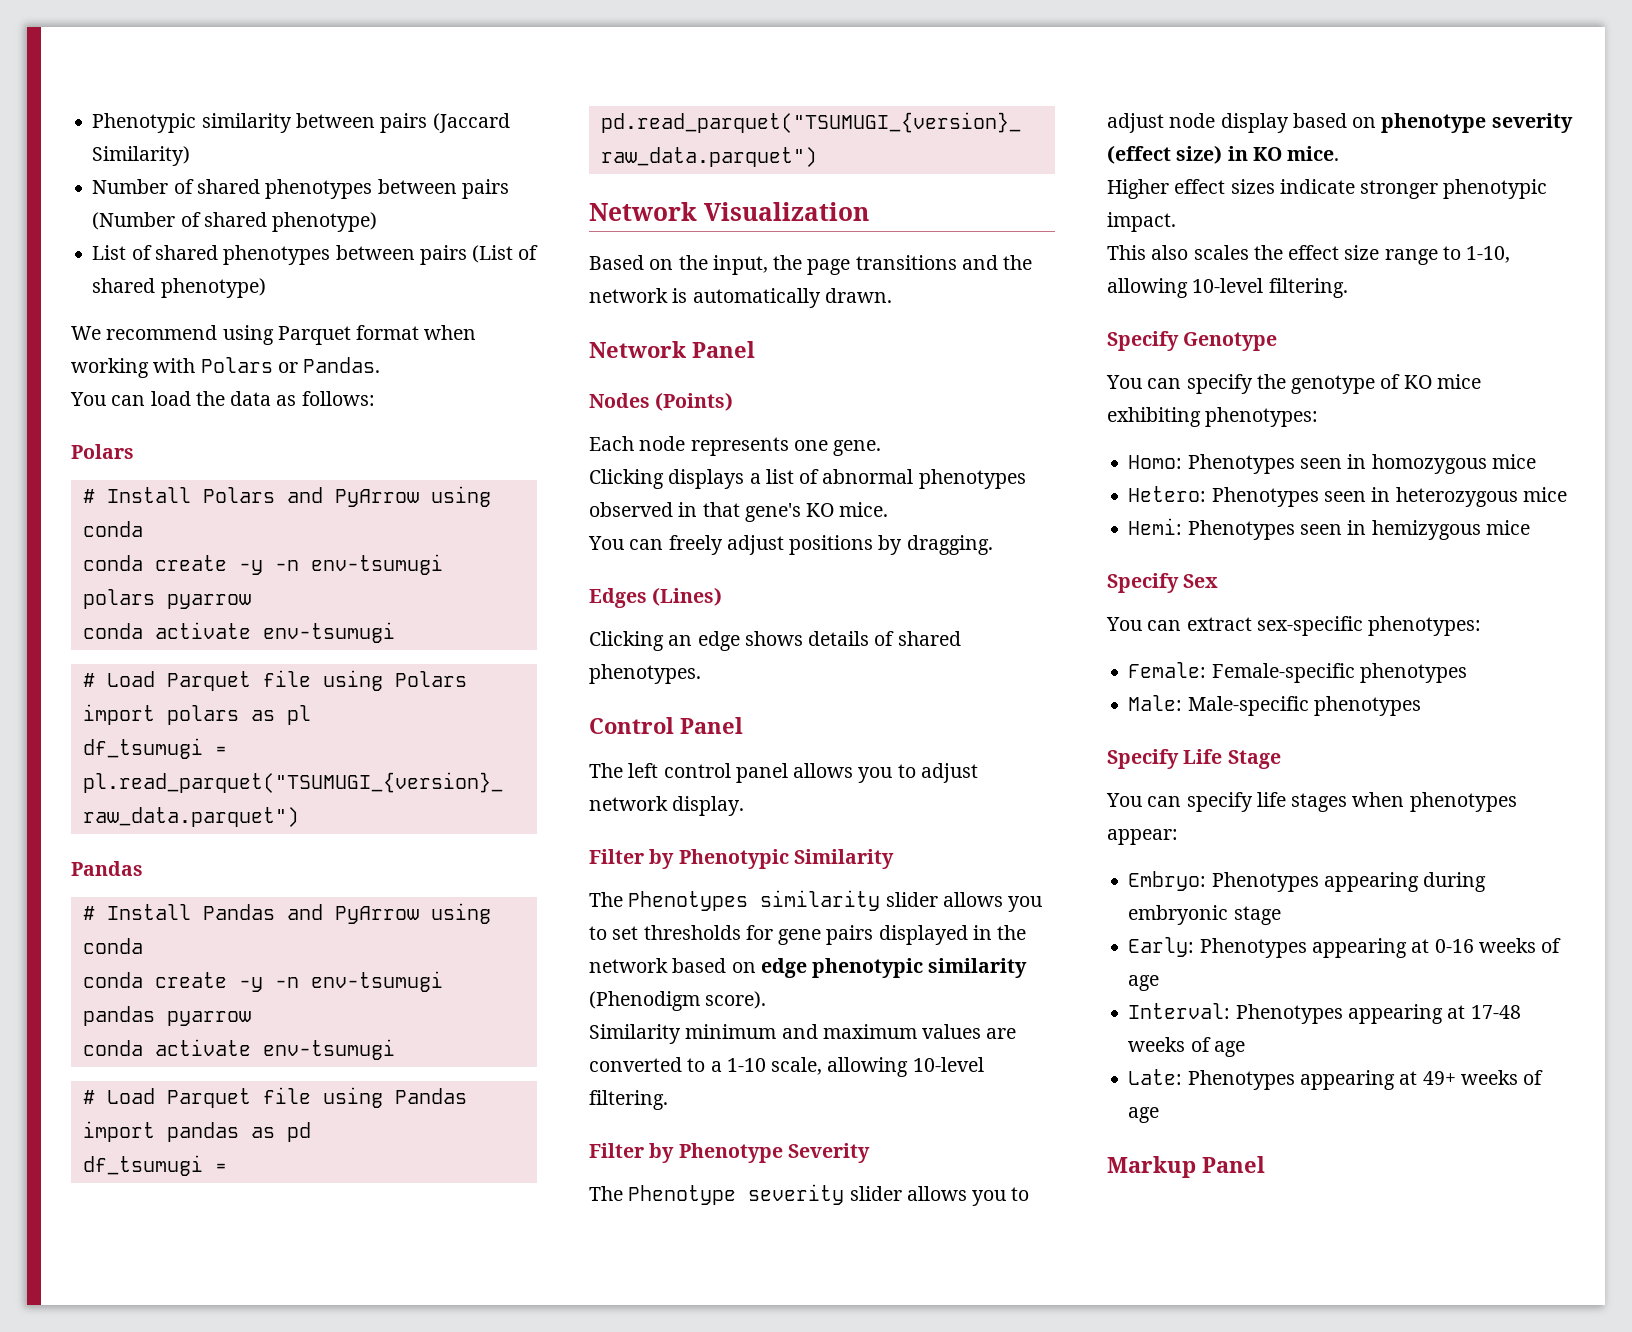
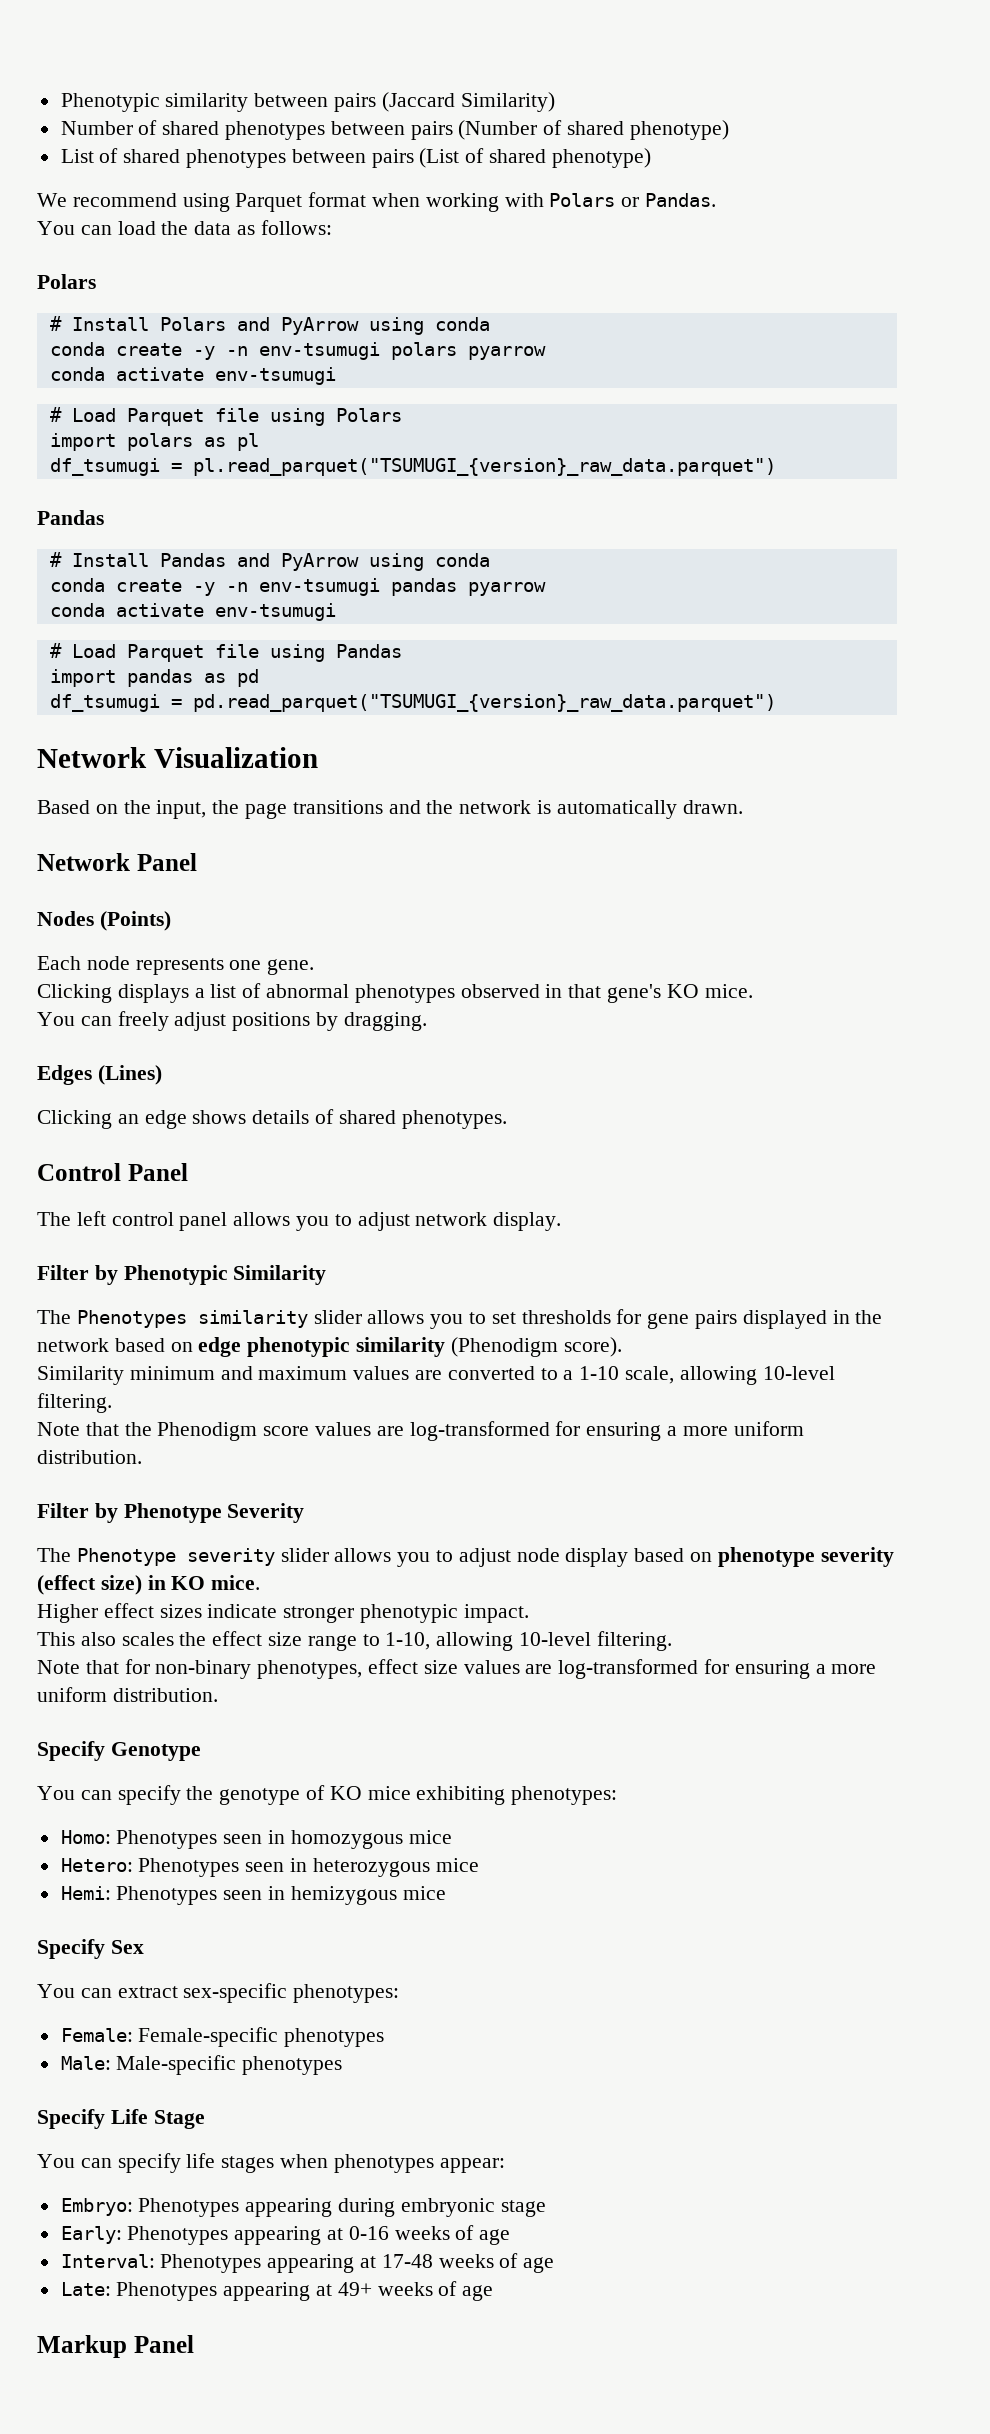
+ Note that the Phenodigm score values are log-transformed for ensuring a more uniform distribution.
+ Note that for non-binary phenotypes, effect size values are log-transformed for ensuring a more uniform distribution.

